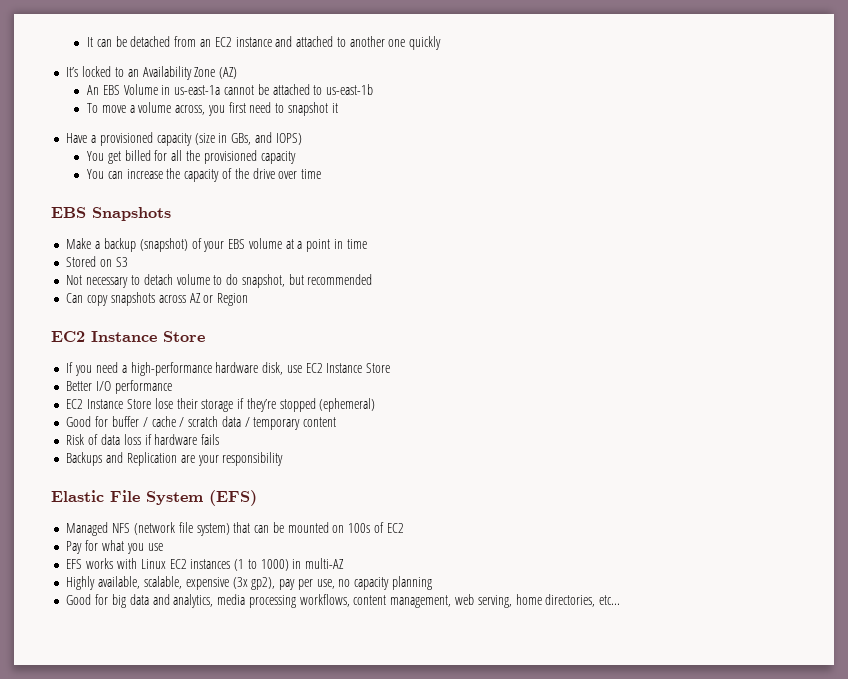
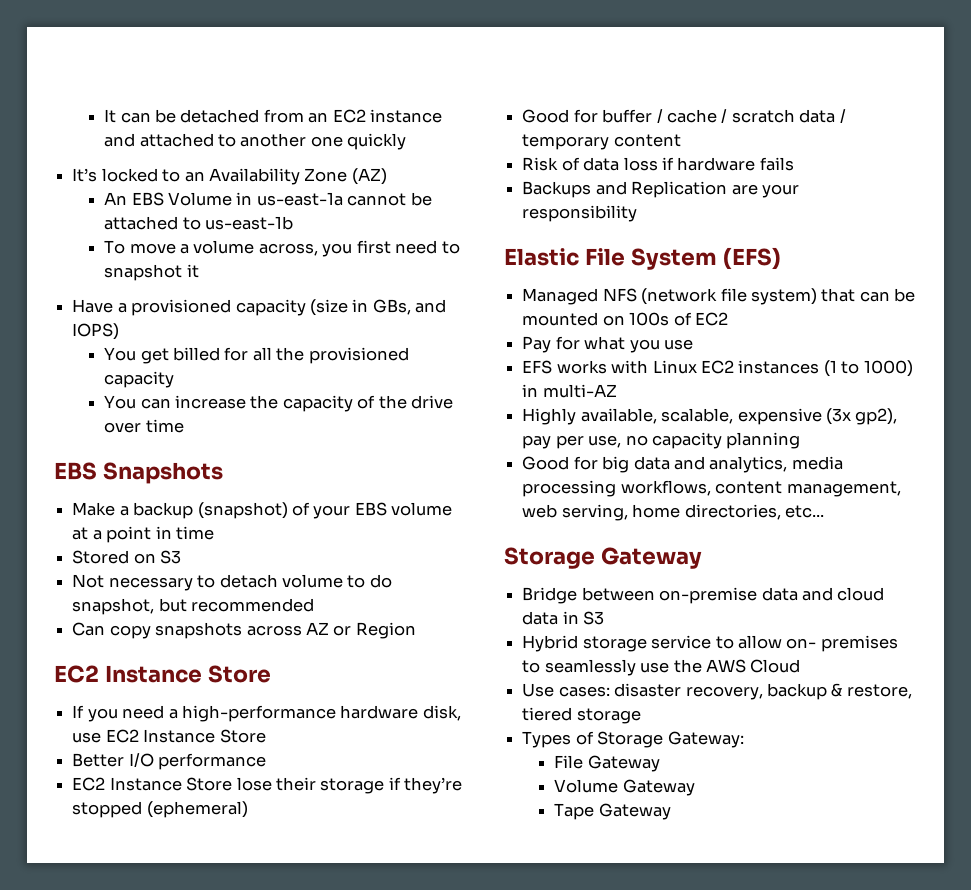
+ Storage Gateway
+ Bridge between on-premise data and cloud data in S3
+ Hybrid storage service to allow on- premises to seamlessly use the AWS Cloud
+ Use cases: disaster recovery, backup & restore, tiered storage
+ Types of Storage Gateway:
+ File Gateway
+ Volume Gateway
+ Tape Gateway

